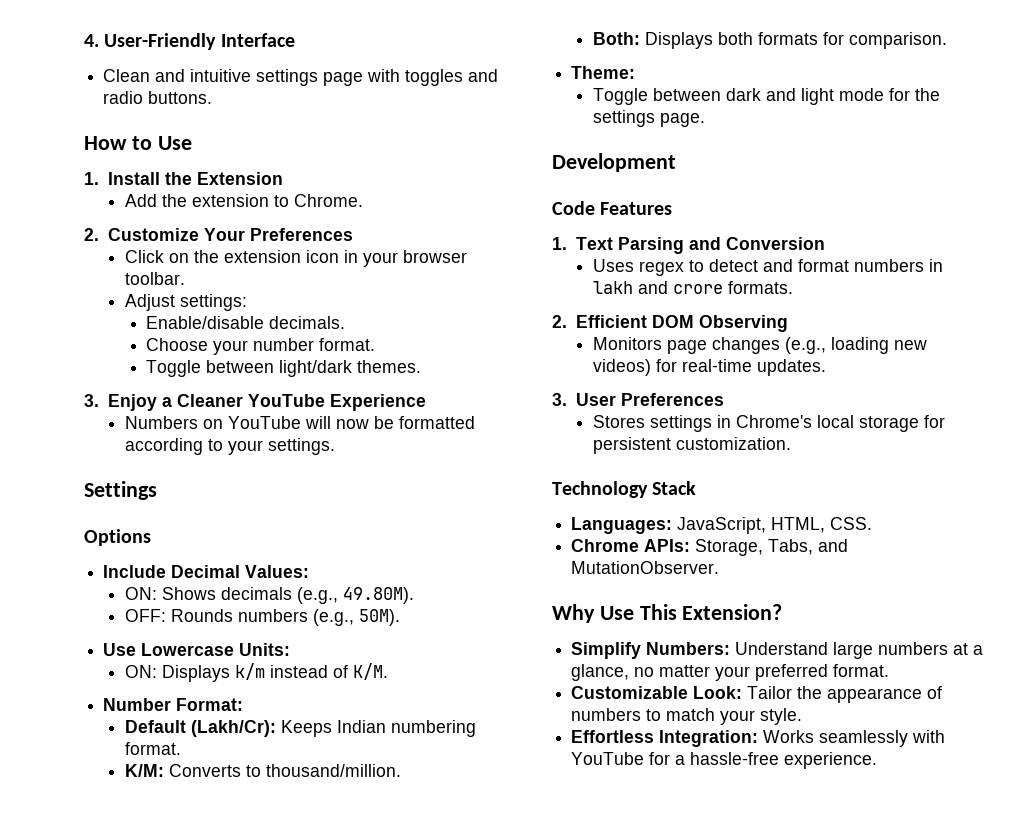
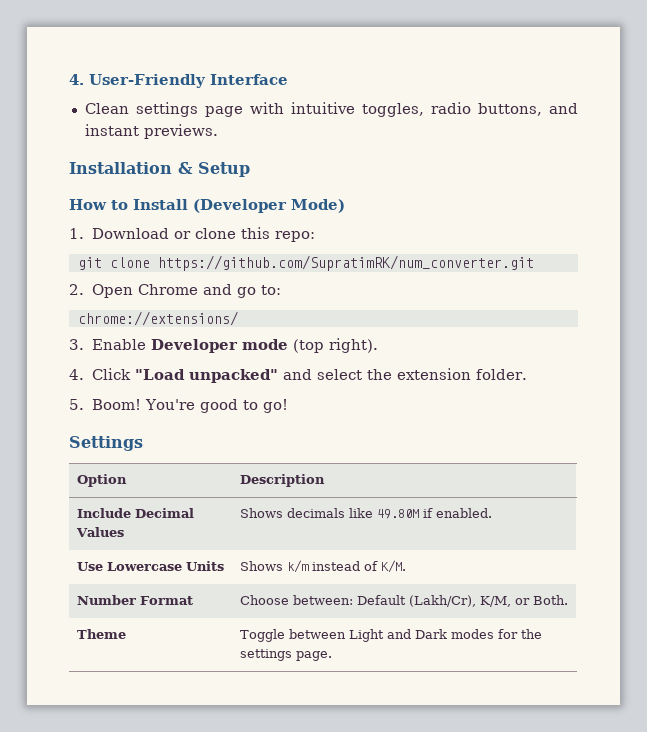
- Clean and intuitive settings page with toggles and radio buttons.
- How to Use
- 1. Install the Extension
- Add the extension to Chrome.
- 2. Customize Your Preferences
- Click on the extension icon in your browser toolbar.
- Adjust settings:
- Enable/disable decimals.
- Choose your number format.
- Toggle between light/dark themes.
- 3. Enjoy a Cleaner YouTube Experience
- Numbers on YouTube will now be formatted according to your settings.
+ Clean settings page with intuitive toggles, radio buttons, and instant previews.
+ Installation & Setup
+ How to Install (Developer Mode)
+ 1. Download or clone this repo:
+ git clone https://github.com/SupratimRK/num_converter.git
+ 2. Open Chrome and go to:
+ chrome://extensions/
+ 3. Enable Developer mode (top right).
+ 4. Click "Load unpacked" and select the extension folder.
+ 5. Boom! You're good to go!
  Settings
- Options
- Include Decimal Values:
- ON: Shows decimals (e.g., 49.80M).
- OFF: Rounds numbers (e.g., 50M).
- Use Lowercase Units:
- ON: Displays k/m instead of K/M.
- Number Format:
- Default (Lakh/Cr): Keeps Indian numbering format.
- K/M: Converts to thousand/million.
- Both: Displays both formats for comparison.
- Theme:
- Toggle between dark and light mode for the settings page.
- Development
- Code Features
- 1. Text Parsing and Conversion
- Uses regex to detect and format numbers in lakh and crore formats.
- 2. Efficient DOM Observing
- Monitors page changes (e.g., loading new videos) for real-time updates.
- 3. User Preferences
- Stores settings in Chrome's local storage for persistent customization.
- Technology Stack
- Languages: JavaScript, HTML, CSS.
- Chrome APIs: Storage, Tabs, and MutationObserver.
- Why Use This Extension?
- Simplify Numbers: Understand large numbers at a glance, no matter your preferred format.
- Customizable Look: Tailor the appearance of numbers to match your style.
- Effortless Integration: Works seamlessly with YouTube for a hassle-free experience.
+ Option | Description
+ Include Decimal Values | Shows decimals like 49.80M if enabled.
+ Use Lowercase Units | Shows k/m instead of K/M.
+ Number Format | Choose between: Default (Lakh/Cr), K/M, or Both.
+ Theme | Toggle between Light and Dark modes for the settings page.

